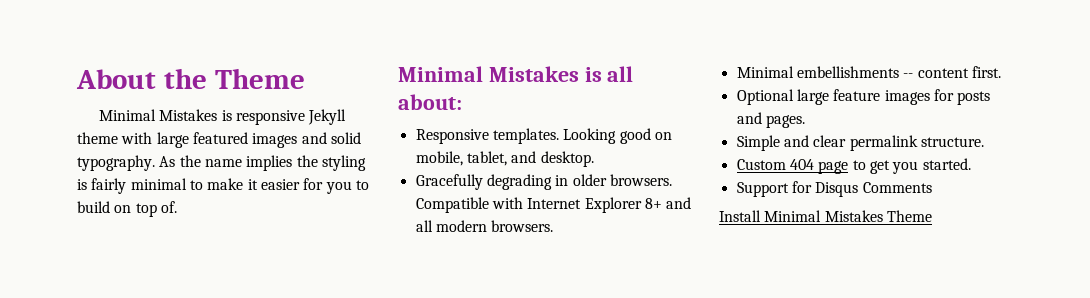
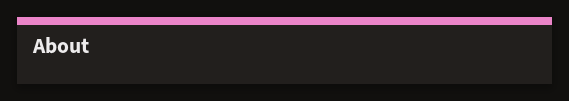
- About the Theme
- Minimal Mistakes is responsive Jekyll theme with large featured images and solid typography. As the name implies the styling is fairly minimal to make it easier for you to build on top of.
- Minimal Mistakes is all about:
- Responsive templates. Looking good on mobile, tablet, and desktop.
- Gracefully degrading in older browsers. Compatible with Internet Explorer 8+ and all modern browsers.
- Minimal embellishments -- content first.
- Optional large feature images for posts and pages.
- Simple and clear permalink structure.
- Custom 404 page to get you started.
- Support for Disqus Comments
- Install Minimal Mistakes Theme
+ About

